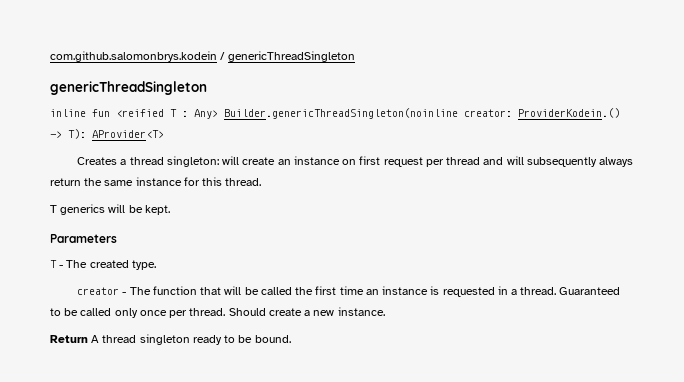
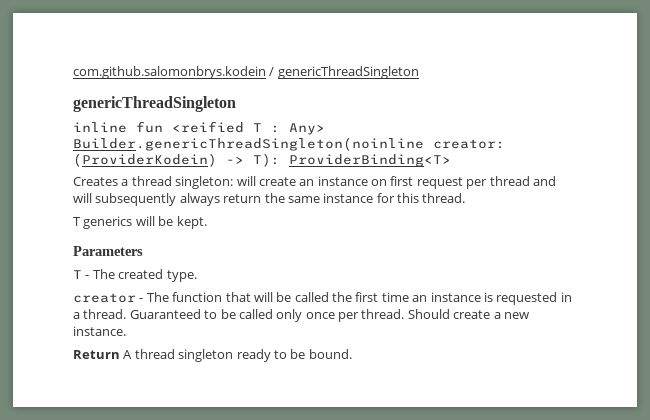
- inline fun <reified T : Any> Builder.genericThreadSingleton(noinline creator: ProviderKodein.() -> T): AProvider<T>
+ inline fun <reified T : Any> Builder.genericThreadSingleton(noinline creator: (ProviderKodein) -> T): ProviderBinding<T>

